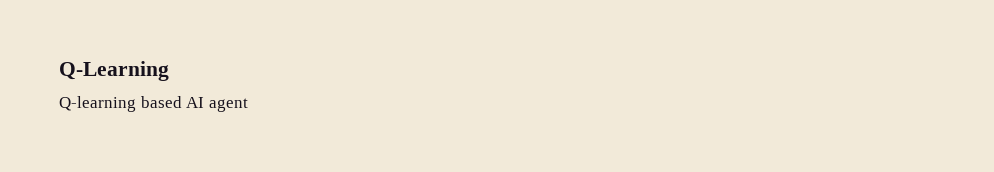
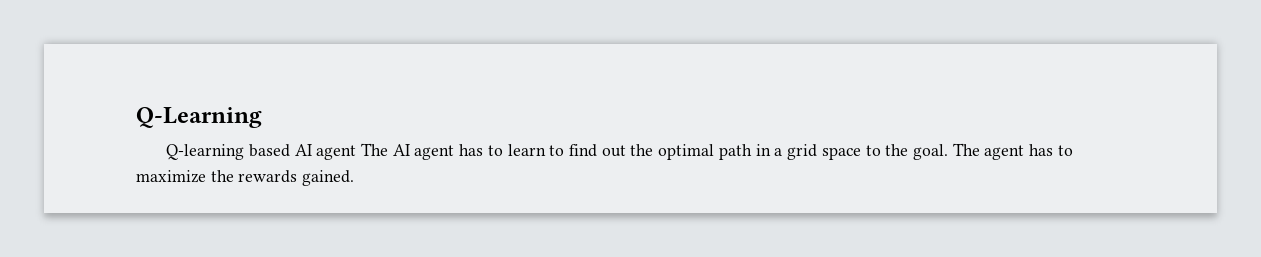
- Q-learning based AI agent
+ Q-learning based AI agent The AI agent has to learn to find out the optimal path in a grid space to the goal. The agent has to maximize the rewards gained.

